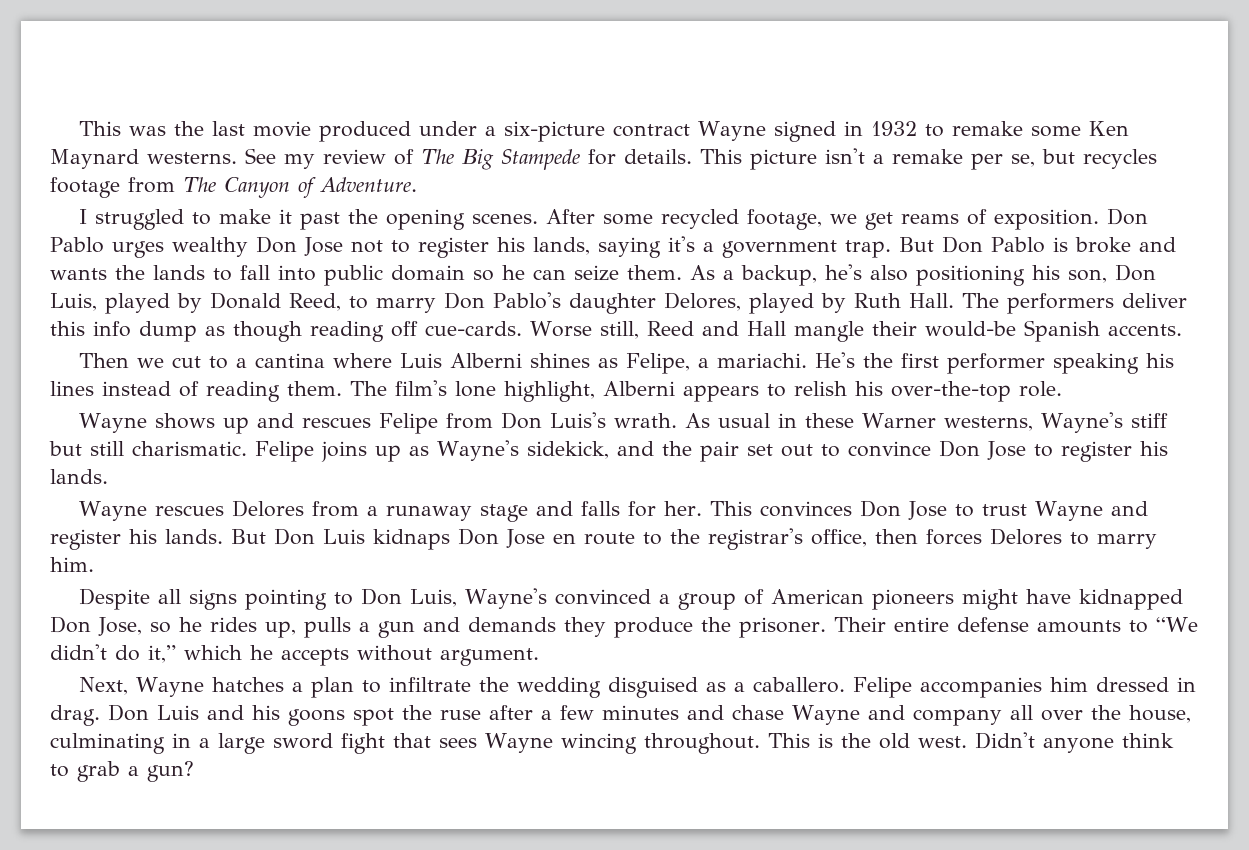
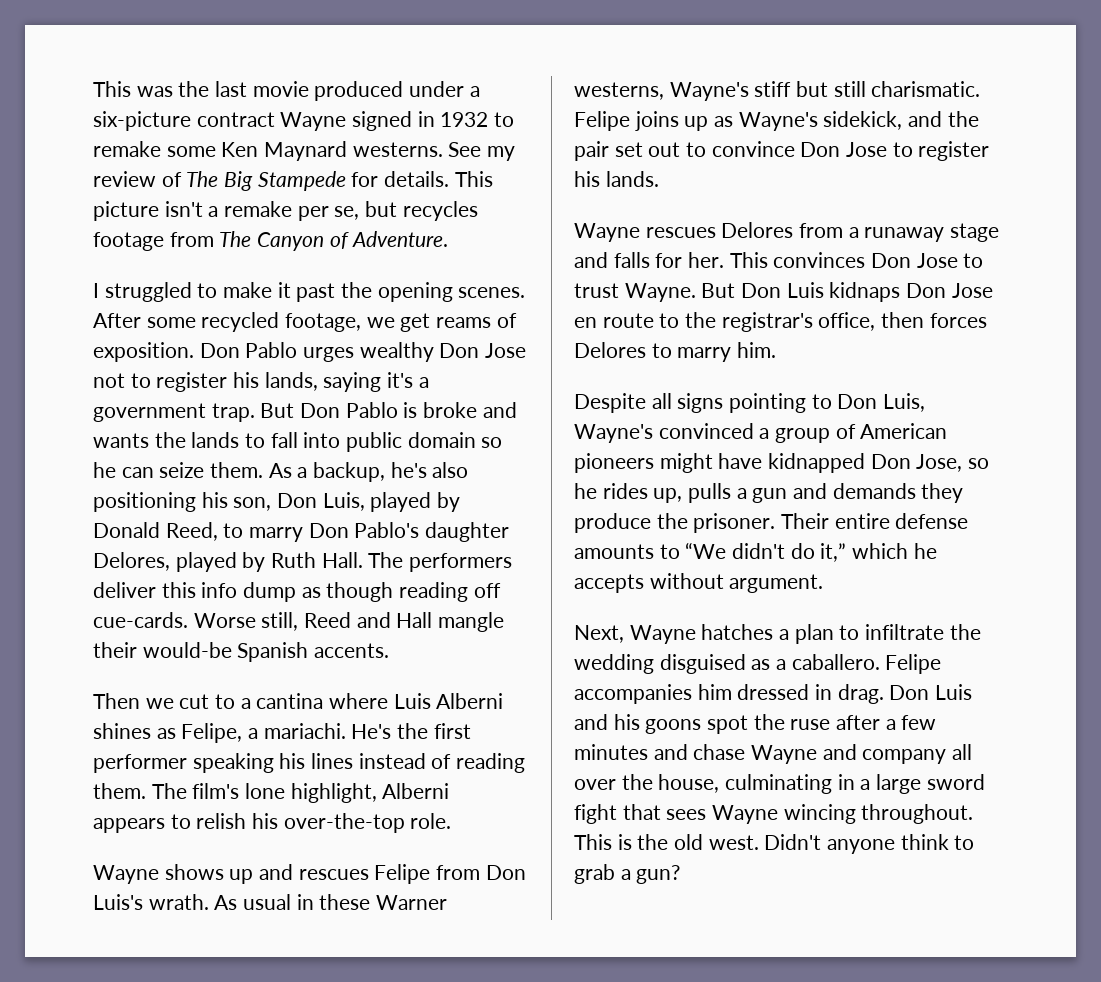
- This convinces Don Jose to trust Wayne and register his lands.
+ This convinces Don Jose to trust Wayne.

